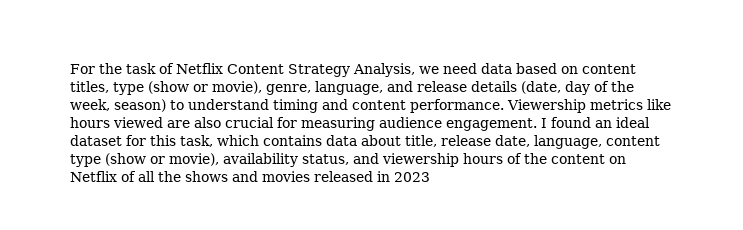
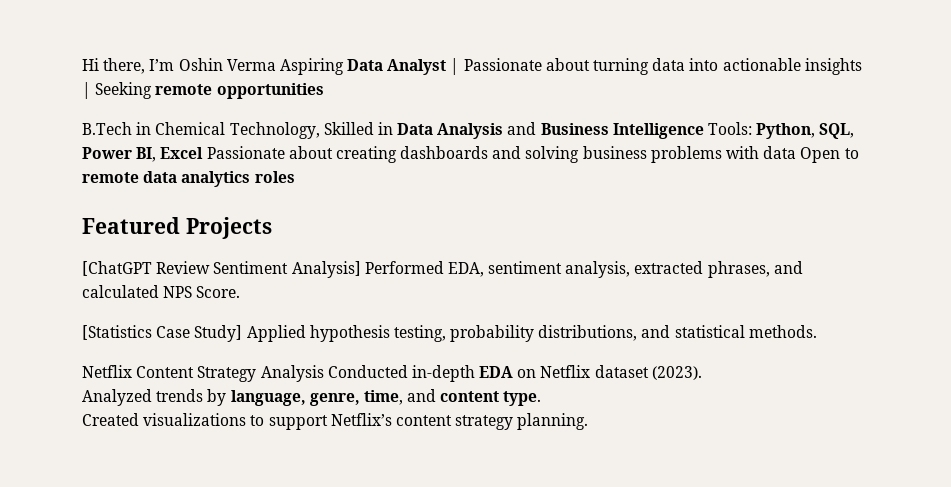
- For the task of Netflix Content Strategy Analysis, we need data based on content titles, type (show or movie), genre, language, and release details (date, day of the week, season) to understand timing and content performance. Viewership metrics like hours viewed are also crucial for measuring audience engagement. I found an ideal dataset for this task, which contains data about title, release date, language, content type (show or movie), availability status, and viewership hours of the content on Netflix of all the shows and movies released in 2023
+ Hi there, I’m Oshin Verma Aspiring Data Analyst | Passionate about turning data into actionable insights | Seeking remote opportunities
+ B.Tech in Chemical Technology, Skilled in Data Analysis and Business Intelligence Tools: Python, SQL, Power BI, Excel Passionate about creating dashboards and solving business problems with data Open to remote data analytics roles
+ Featured Projects
+ [ChatGPT Review Sentiment Analysis] Performed EDA, sentiment analysis, extracted phrases, and calculated NPS Score.
+ [Statistics Case Study] Applied hypothesis testing, probability distributions, and statistical methods.
+ Netflix Content Strategy Analysis Conducted in-depth EDA on Netflix dataset (2023).
+ Analyzed trends by language, genre, time, and content type.
+ Created visualizations to support Netflix’s content strategy planning.

